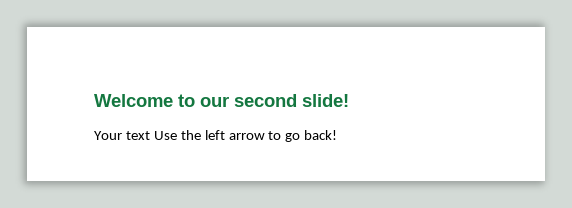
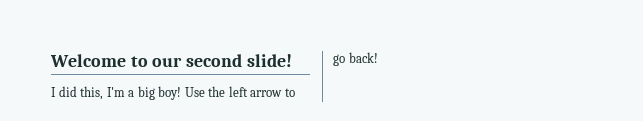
- Your text Use the left arrow to go back!
+ I did this, I'm a big boy! Use the left arrow to go back!

